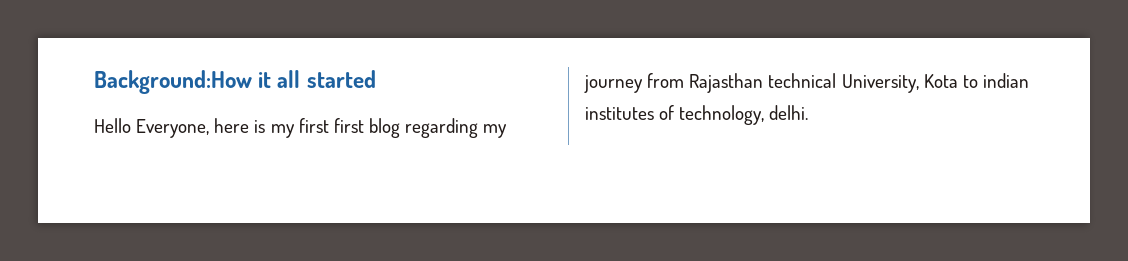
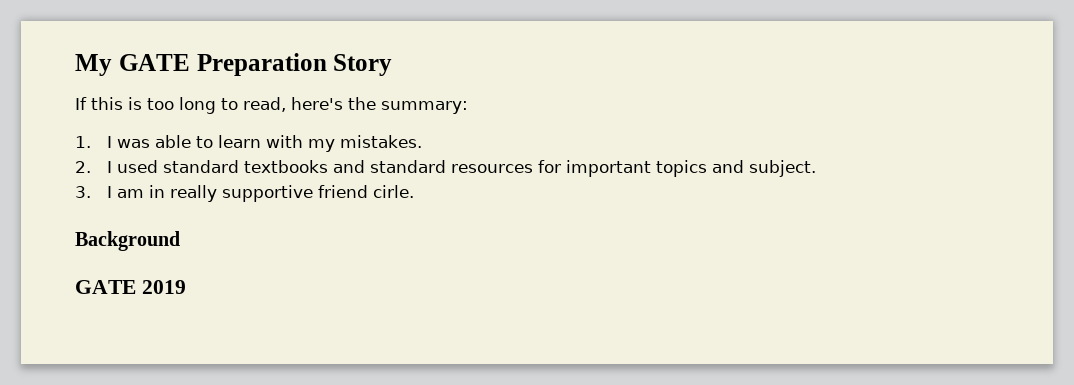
- Background:How it all started
- Hello Everyone, here is my first first blog regarding my journey from Rajasthan technical University, Kota to indian institutes of technology, delhi.
+ My GATE Preparation Story
+ If this is too long to read, here's the summary:
+ 1. I was able to learn with my mistakes.
+ 2. I used standard textbooks and standard resources for important topics and subject.
+ 3. I am in really supportive friend cirle.
+ Background
+ GATE 2019

